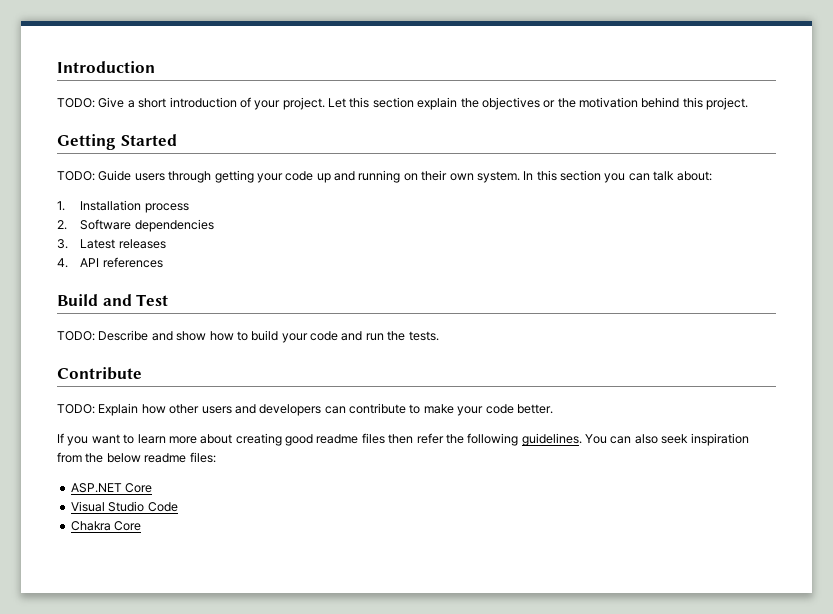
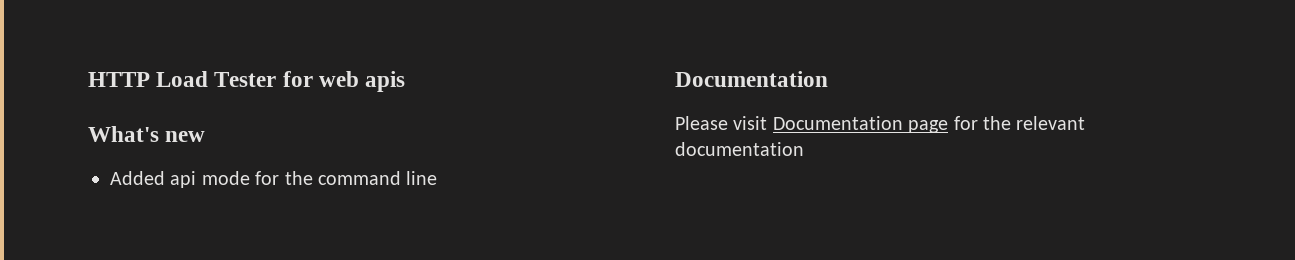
- Introduction
- TODO: Give a short introduction of your project. Let this section explain the objectives or the motivation behind this project.
- Getting Started
- TODO: Guide users through getting your code up and running on their own system. In this section you can talk about:
- 1. Installation process
- 2. Software dependencies
- 3. Latest releases
- 4. API references
- Build and Test
- TODO: Describe and show how to build your code and run the tests.
- Contribute
- TODO: Explain how other users and developers can contribute to make your code better.
- If you want to learn more about creating good readme files then refer the following guidelines. You can also seek inspiration from the below readme files:
- ASP.NET Core
- Visual Studio Code
- Chakra Core
+ HTTP Load Tester for web apis
+ What's new
+ Added api mode for the command line
+ Documentation
+ Please visit Documentation page for the relevant documentation

